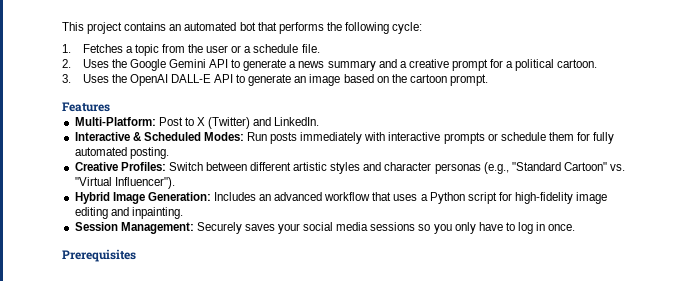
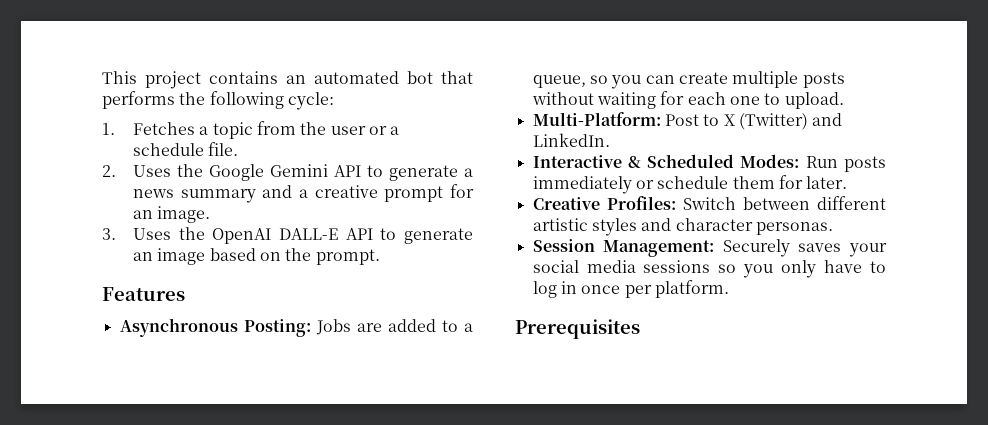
- 2. Uses the Google Gemini API to generate a news summary and a creative prompt for a political cartoon.
+ 2. Uses the Google Gemini API to generate a news summary and a creative prompt for an image.
- 3. Uses the OpenAI DALL-E API to generate an image based on the cartoon prompt.
+ 3. Uses the OpenAI DALL-E API to generate an image based on the prompt.
+ Asynchronous Posting: Jobs are added to a queue, so you can create multiple posts without waiting for each one to upload.
- Interactive & Scheduled Modes: Run posts immediately with interactive prompts or schedule them for fully automated posting.
+ Interactive & Scheduled Modes: Run posts immediately or schedule them for later.
- Creative Profiles: Switch between different artistic styles and character personas (e.g., "Standard Cartoon" vs. "Virtual Influencer").
- Hybrid Image Generation: Includes an advanced workflow that uses a Python script for high-fidelity image editing and inpainting.
+ Creative Profiles: Switch between different artistic styles and character personas.
- Session Management: Securely saves your social media sessions so you only have to log in once.
+ Session Management: Securely saves your social media sessions so you only have to log in once per platform.

